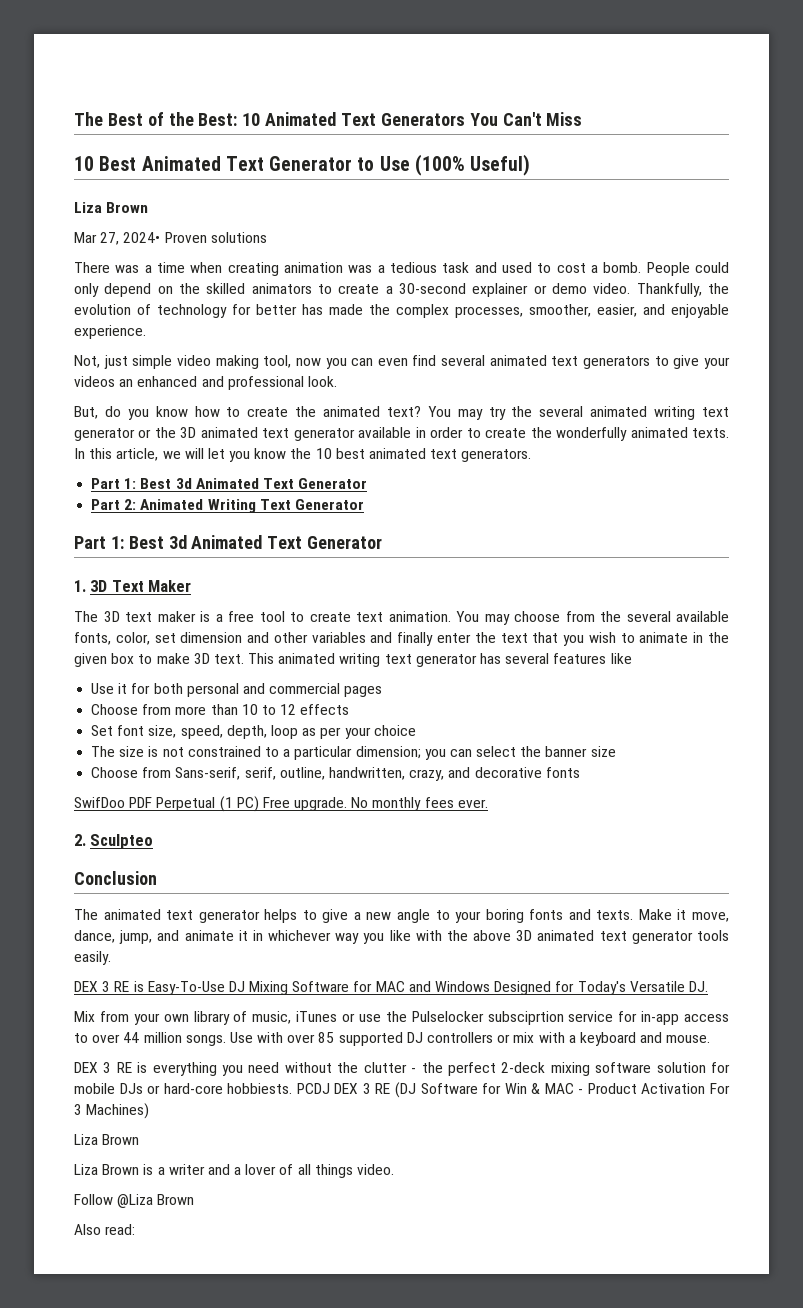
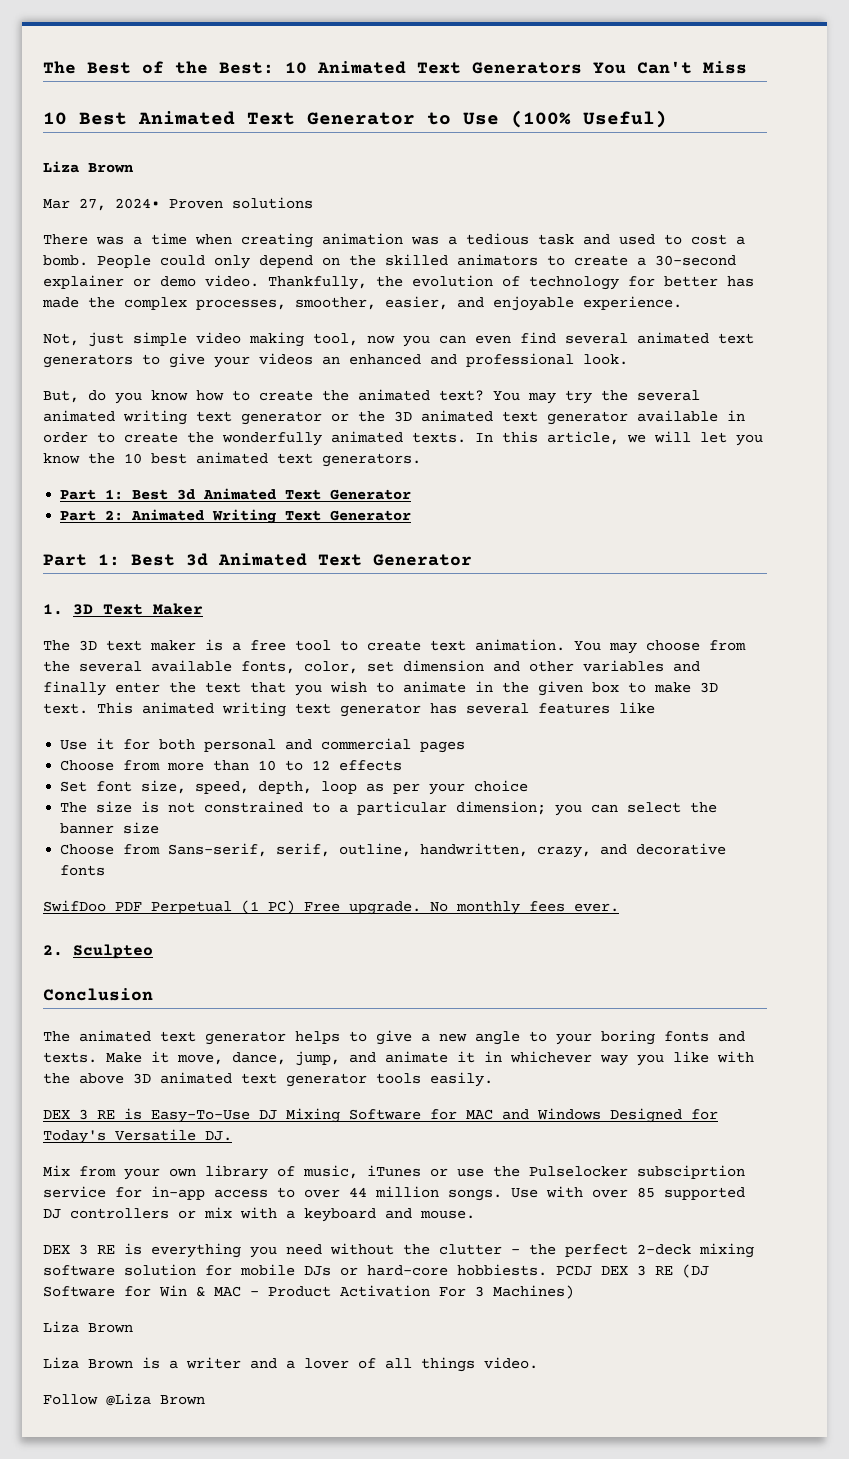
- Also read:

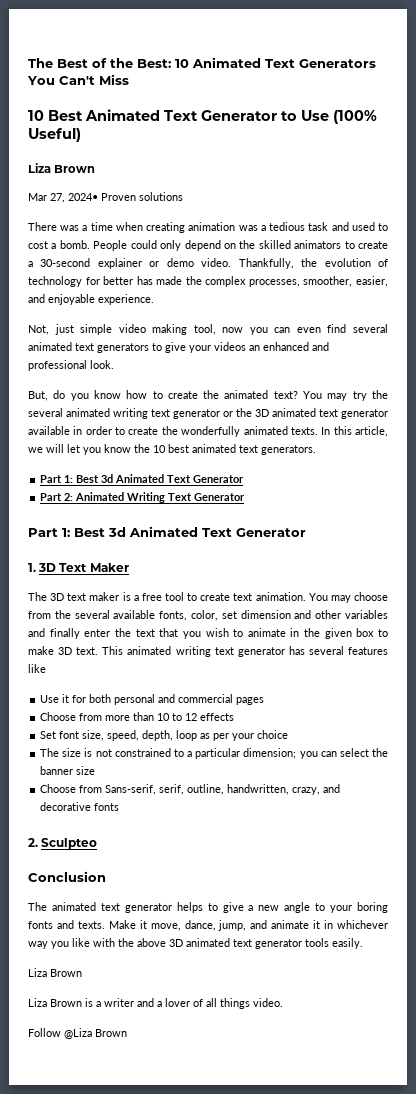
- SwifDoo PDF Perpetual (1 PC) Free upgrade. No monthly fees ever.
- DEX 3 RE is Easy-To-Use DJ Mixing Software for MAC and Windows Designed for Today's Versatile DJ.
- Mix from your own library of music, iTunes or use the Pulselocker subsciprtion service for in-app access to over 44 million songs. Use with over 85 supported DJ controllers or mix with a keyboard and mouse.
- DEX 3 RE is everything you need without the clutter - the perfect 2-deck mixing software solution for mobile DJs or hard-core hobbiests. PCDJ DEX 3 RE (DJ Software for Win & MAC - Product Activation For 3 Machines)

